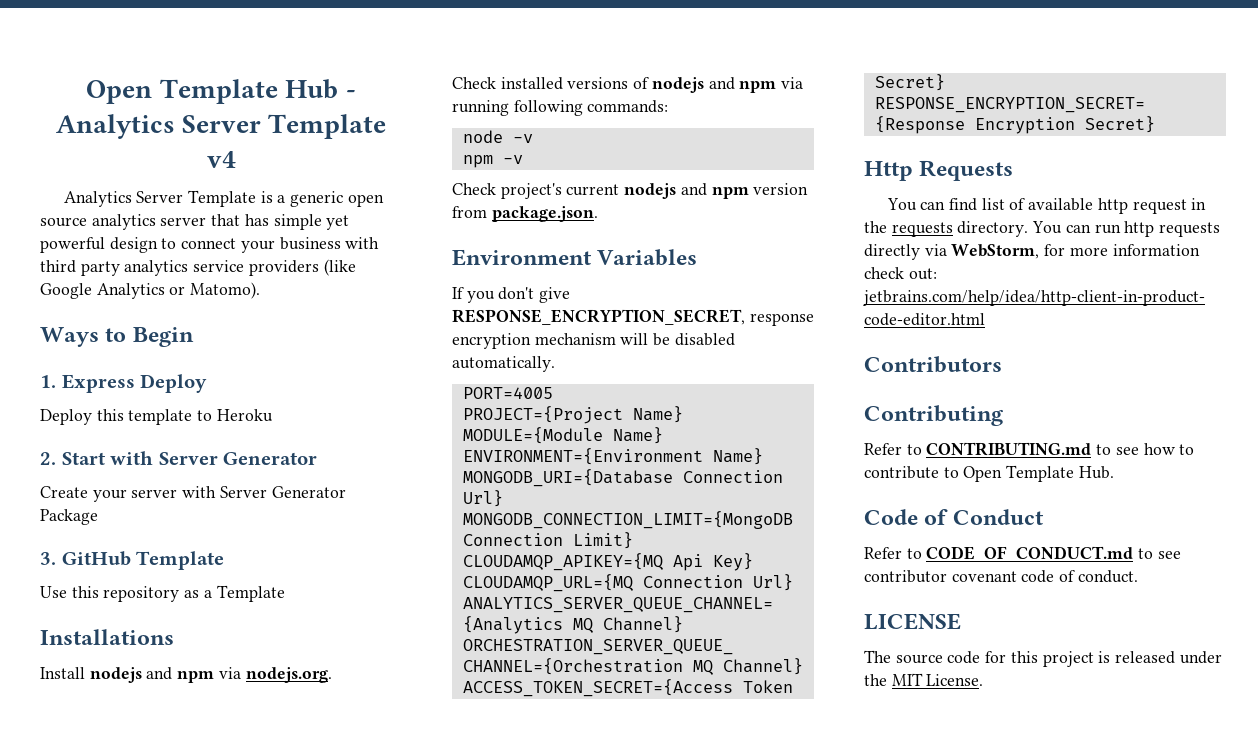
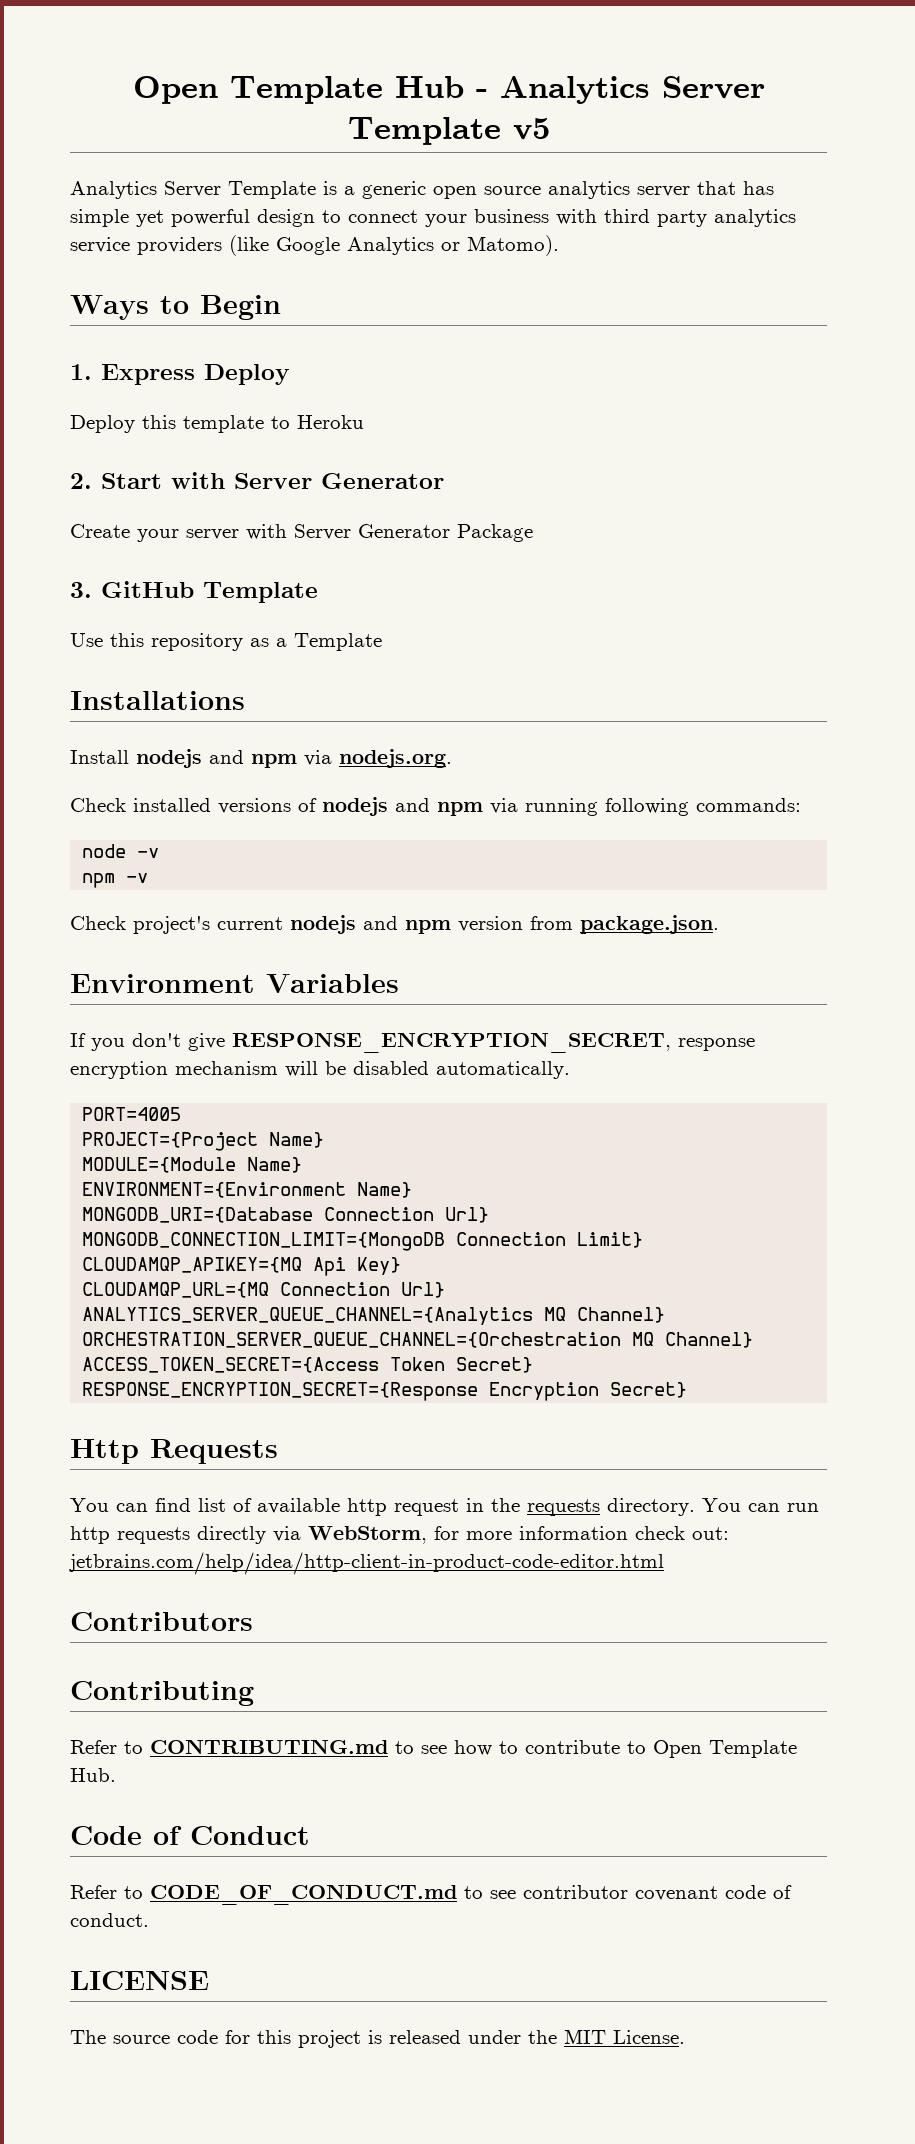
- Open Template Hub - Analytics Server Template v4
+ Open Template Hub - Analytics Server Template v5

